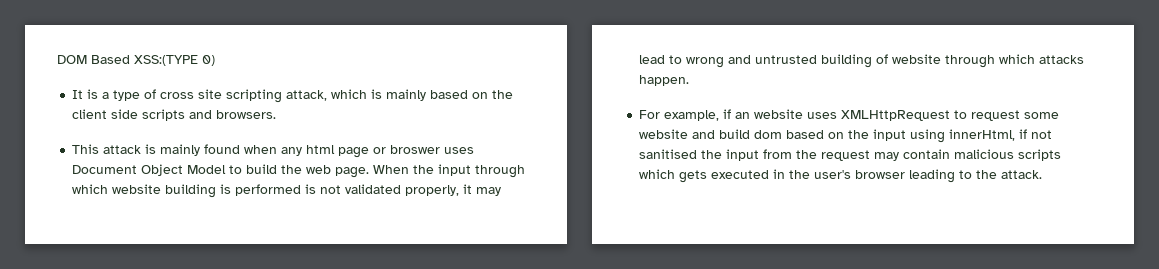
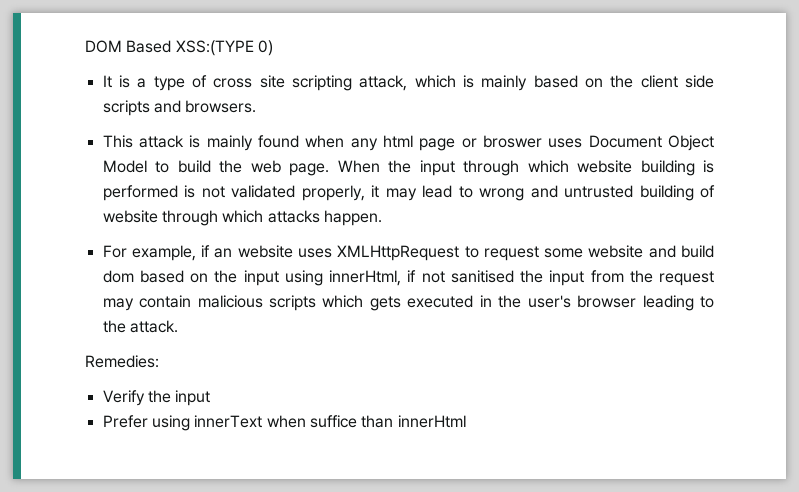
+ Remedies:
+ Verify the input
+ Prefer using innerText when suffice than innerHtml

